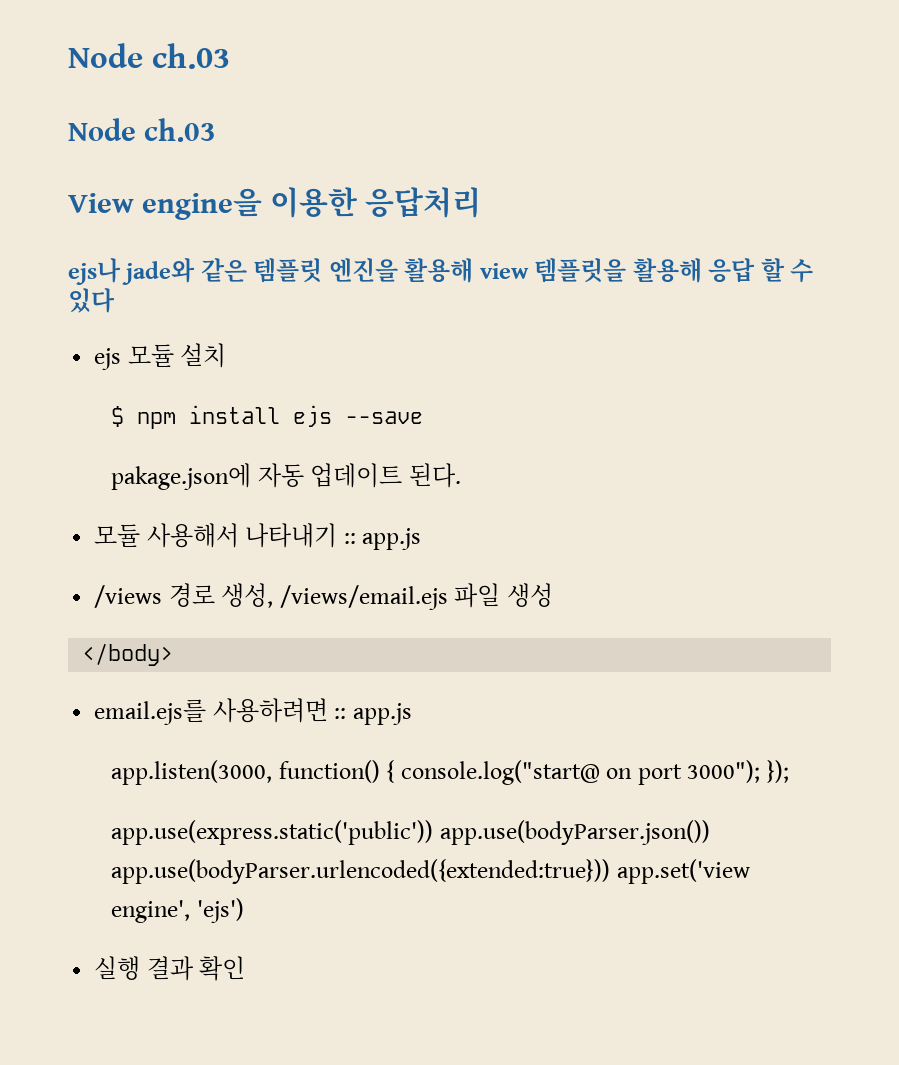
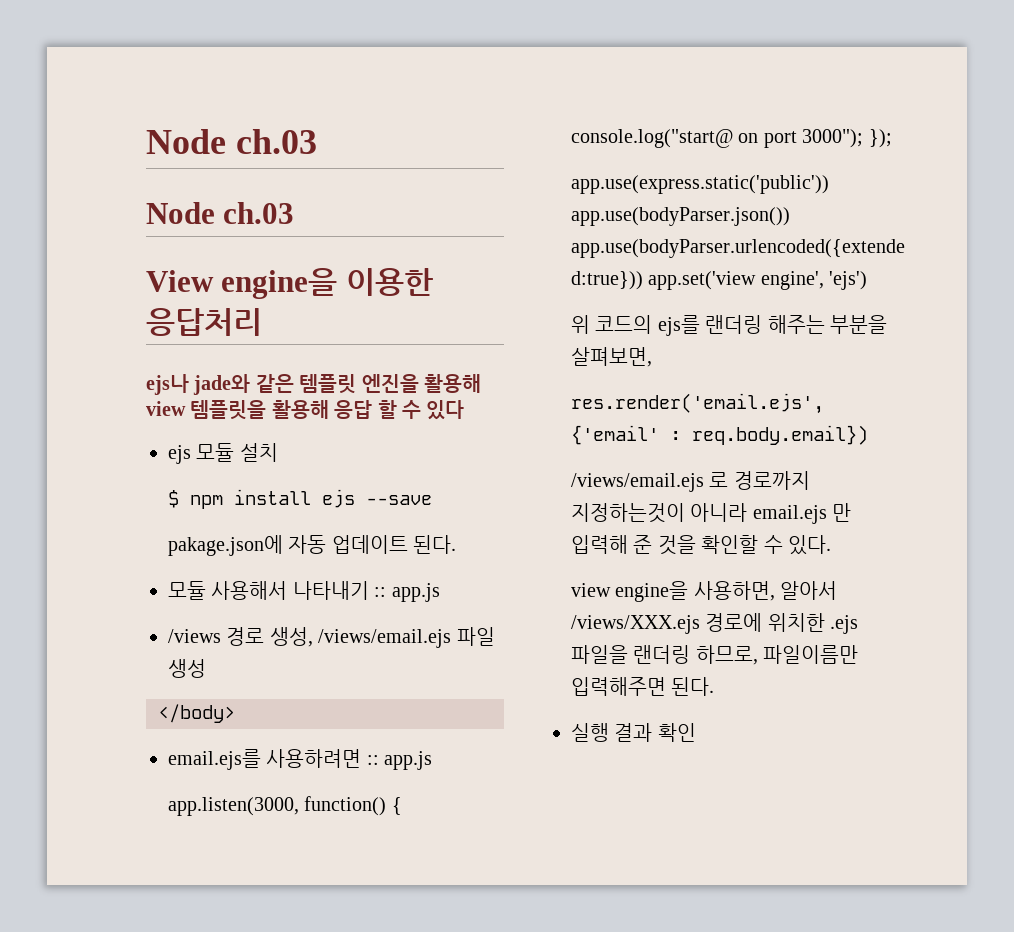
+ 위 코드의 ejs를 랜더링 해주는 부분을 살펴보면,
+ res.render('email.ejs', {'email' : req.body.email})
+ /views/email.ejs 로 경로까지 지정하는것이 아니라 email.ejs 만 입력해 준 것을 확인할 수 있다.
+ view engine을 사용하면, 알아서 /views/XXX.ejs 경로에 위치한 .ejs 파일을 랜더링 하므로, 파일이름만 입력해주면 된다.

